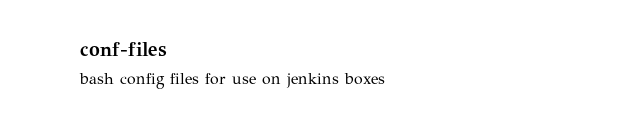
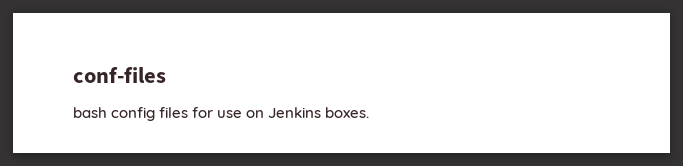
- bash config files for use on jenkins boxes
+ bash config files for use on Jenkins boxes.

